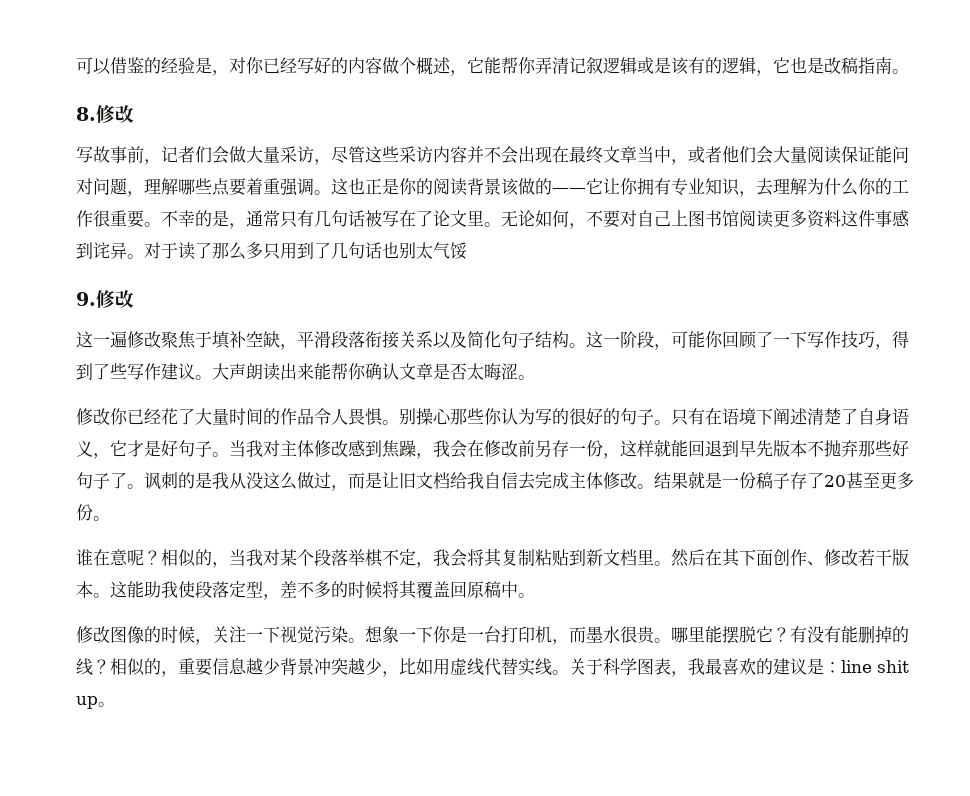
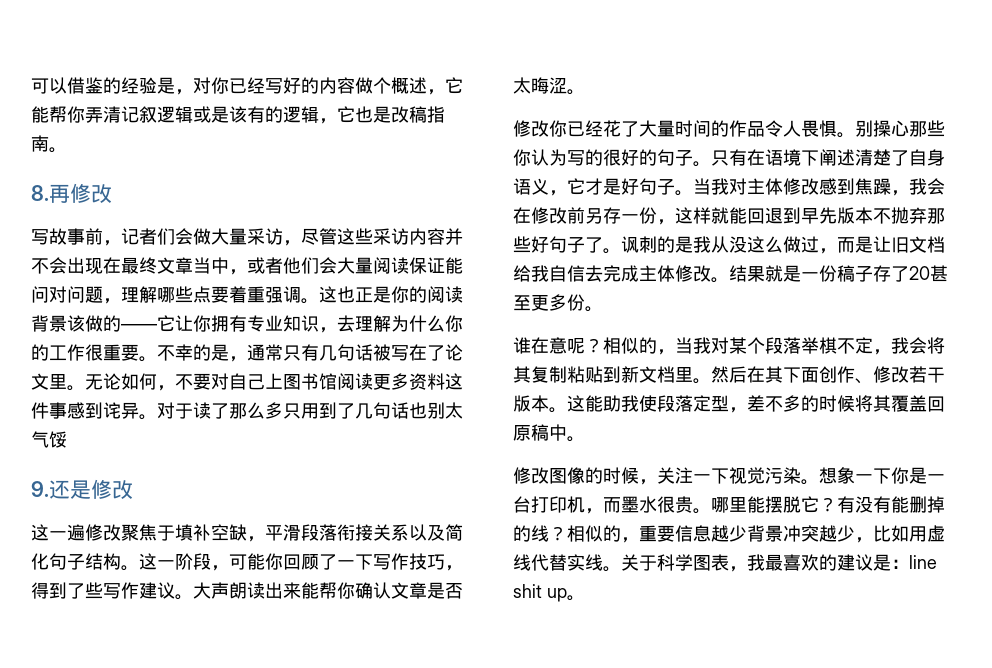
- 8.修改
+ 8.再修改
- 9.修改
+ 9.还是修改

